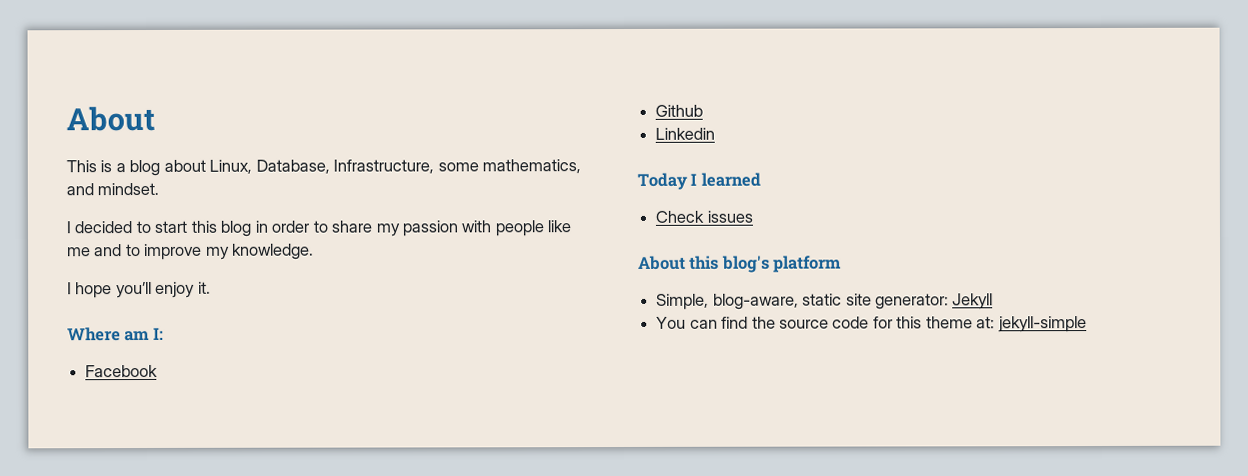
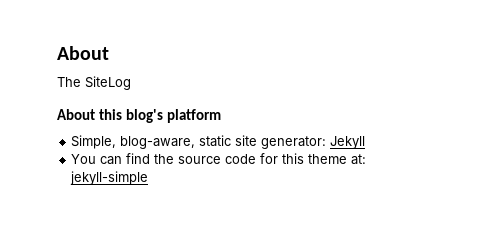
- This is a blog about Linux, Database, Infrastructure, some mathematics, and mindset.
- I decided to start this blog in order to share my passion with people like me and to improve my knowledge.
- I hope you’ll enjoy it.
- Where am I:
- Facebook
- Github
- Linkedin
- Today I learned
- Check issues
+ The SiteLog

